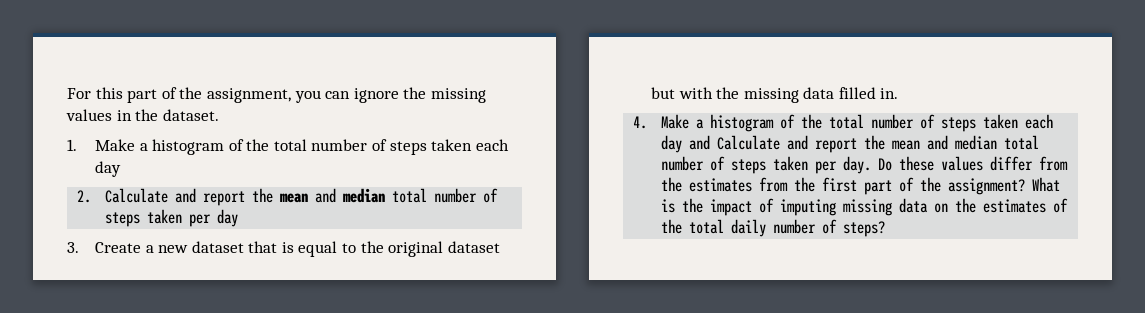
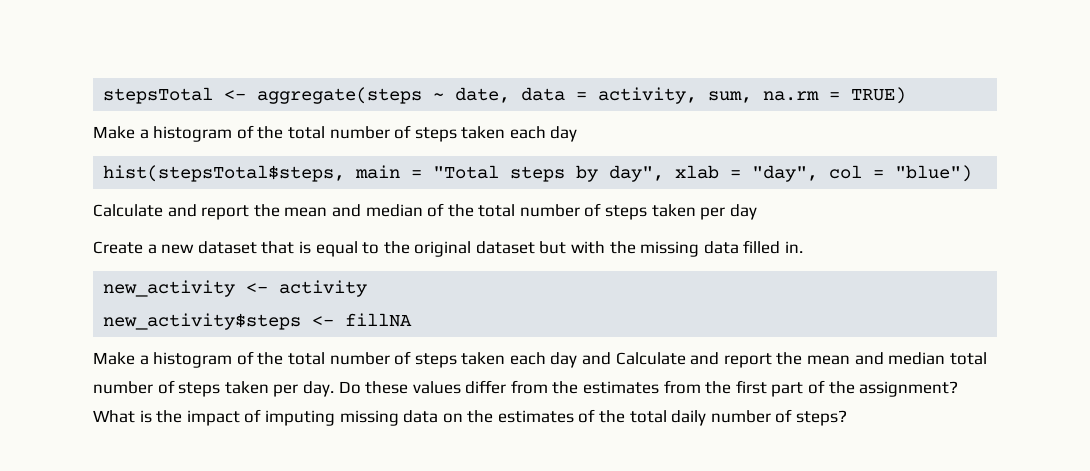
- For this part of the assignment, you can ignore the missing values in the dataset.
- 1. Make a histogram of the total number of steps taken each day
+ stepsTotal <- aggregate(steps ~ date, data = activity, sum, na.rm = TRUE)
+ Make a histogram of the total number of steps taken each day
- 2. Calculate and report the mean and median total number of steps taken per day
+ hist(stepsTotal$steps, main = "Total steps by day", xlab = "day", col = "blue")
+ Calculate and report the mean and median of the total number of steps taken per day
- 3. Create a new dataset that is equal to the original dataset but with the missing data filled in.
+ Create a new dataset that is equal to the original dataset but with the missing data filled in.
- 4. Make a histogram of the total number of steps taken each day and Calculate and report the mean and median total number of steps taken per day.
+ new_activity <- activity
+ new_activity$steps <- fillNA
+ Make a histogram of the total number of steps taken each day and Calculate and report the mean and median total number of steps taken per day.

